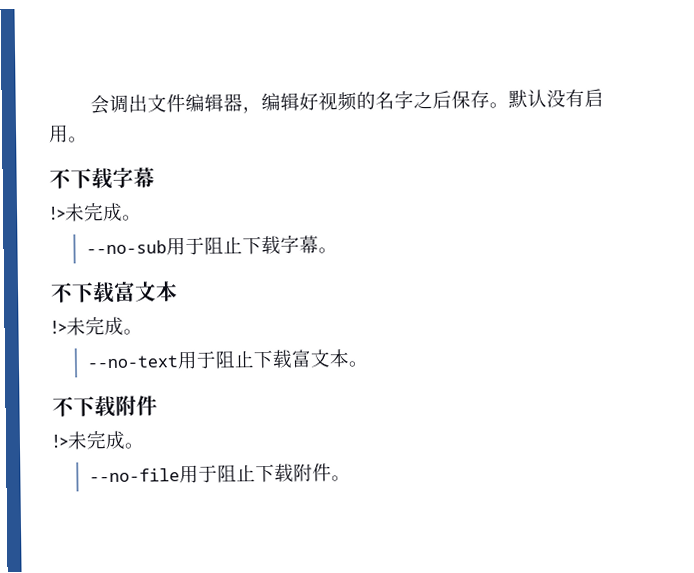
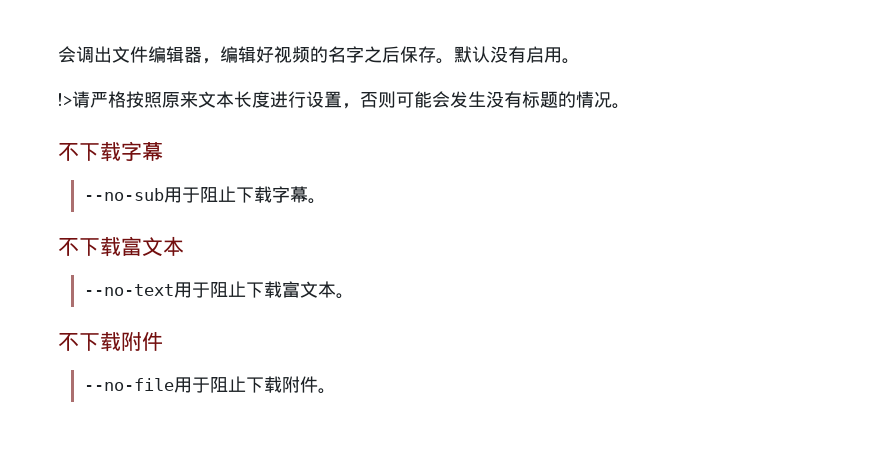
+ !>请严格按照原来文本长度进行设置，否则可能会发生没有标题的情况。
  不下载字幕
- !>未完成。
  不下载富文本
- !>未完成。
  不下载附件
- !>未完成。

